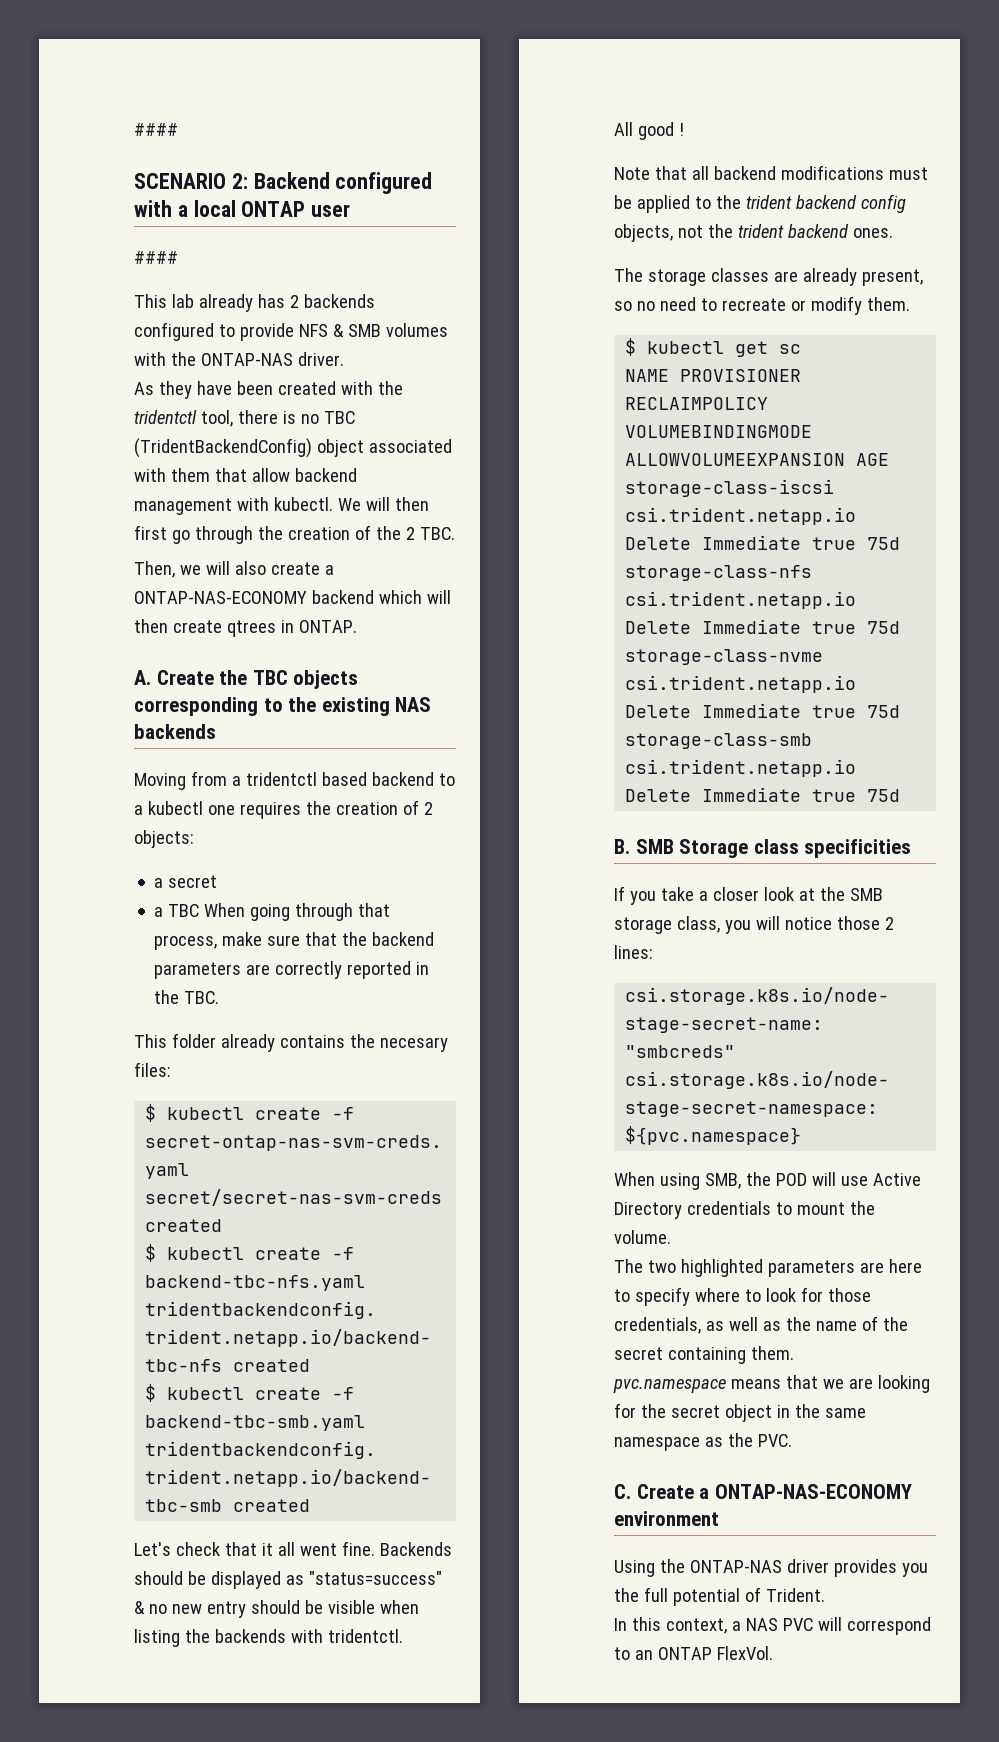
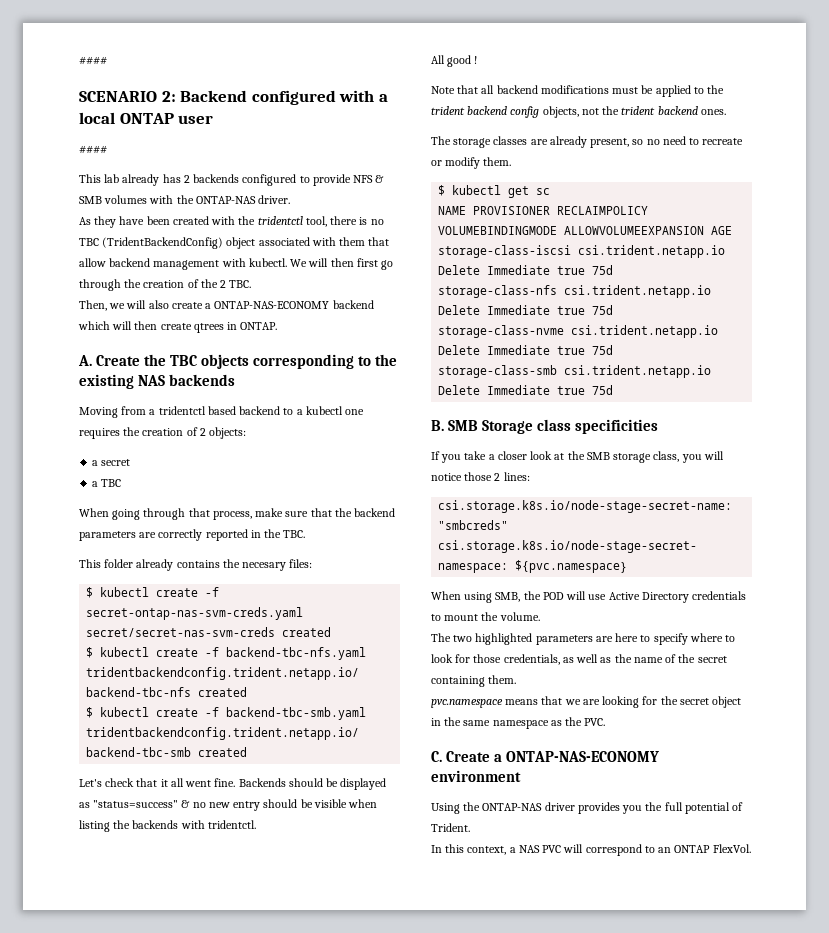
- a TBC When going through that process, make sure that the backend parameters are correctly reported in the TBC.
+ a TBC
+ When going through that process, make sure that the backend parameters are correctly reported in the TBC.

